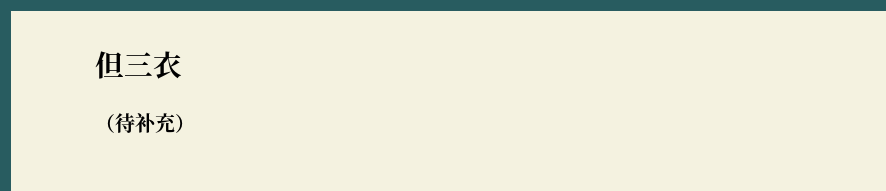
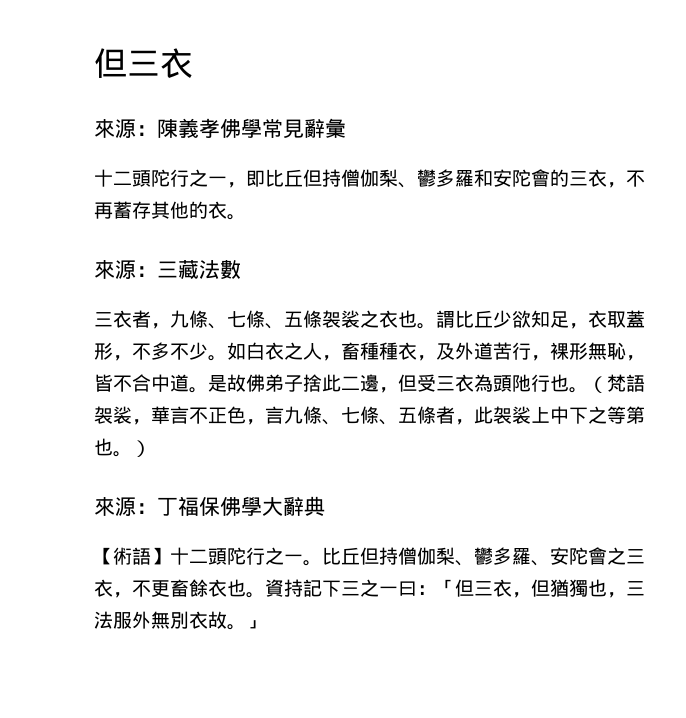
- （待补充）
+ 來源：陳義孝佛學常見辭彙
+ 十二頭陀行之一，即比丘但持僧伽梨、鬱多羅和安陀會的三衣，不再蓄存其他的衣。
+ 來源：三藏法數
+ 三衣者，九條、七條、五條袈裟之衣也。謂比丘少欲知足，衣取蓋形，不多不少。如白衣之人，畜種種衣，及外道苦行，裸形無恥，皆不合中道。是故佛弟子捨此二邊，但受三衣為頭阤行也。（梵語袈裟，華言不正色，言九條、七條、五條者，此袈裟上中下之等第也。）
+ 來源：丁福保佛學大辭典
+ 【術語】十二頭陀行之一。比丘但持僧伽梨、鬱多羅、安陀會之三衣，不更畜餘衣也。資持記下三之一曰：「但三衣，但猶獨也，三法服外無別衣故。」

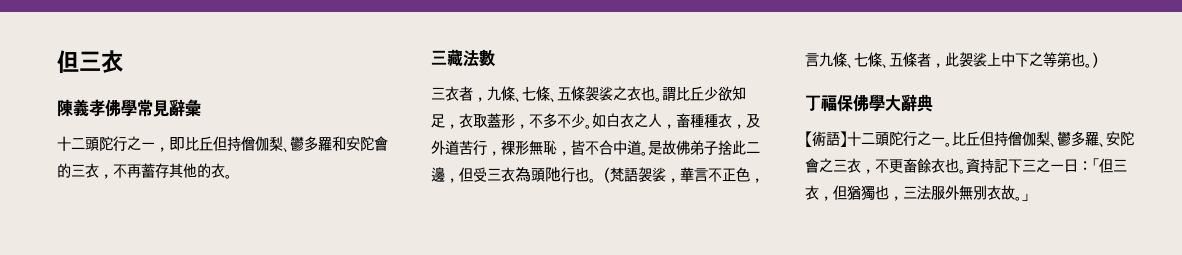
- 來源：陳義孝佛學常見辭彙
+ 陳義孝佛學常見辭彙
- 來源：三藏法數
+ 三藏法數
- 來源：丁福保佛學大辭典
+ 丁福保佛學大辭典

